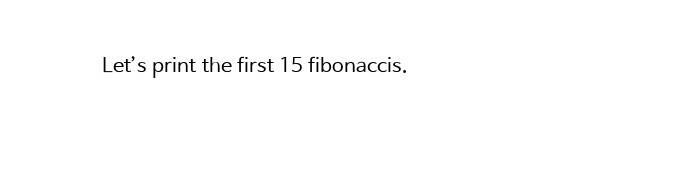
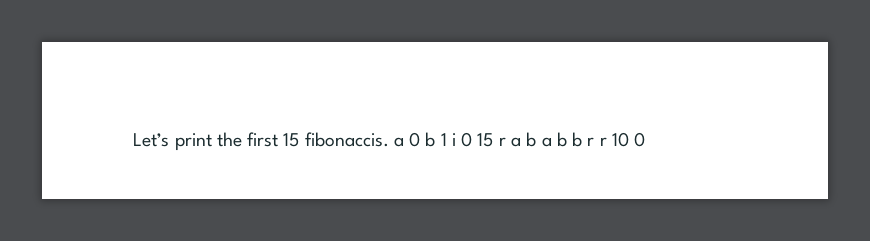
- Let’s print the first 15 fibonaccis.
+ Let’s print the first 15 fibonaccis. a 0 b 1 i 0 15 r a b a b b r r 10 0

